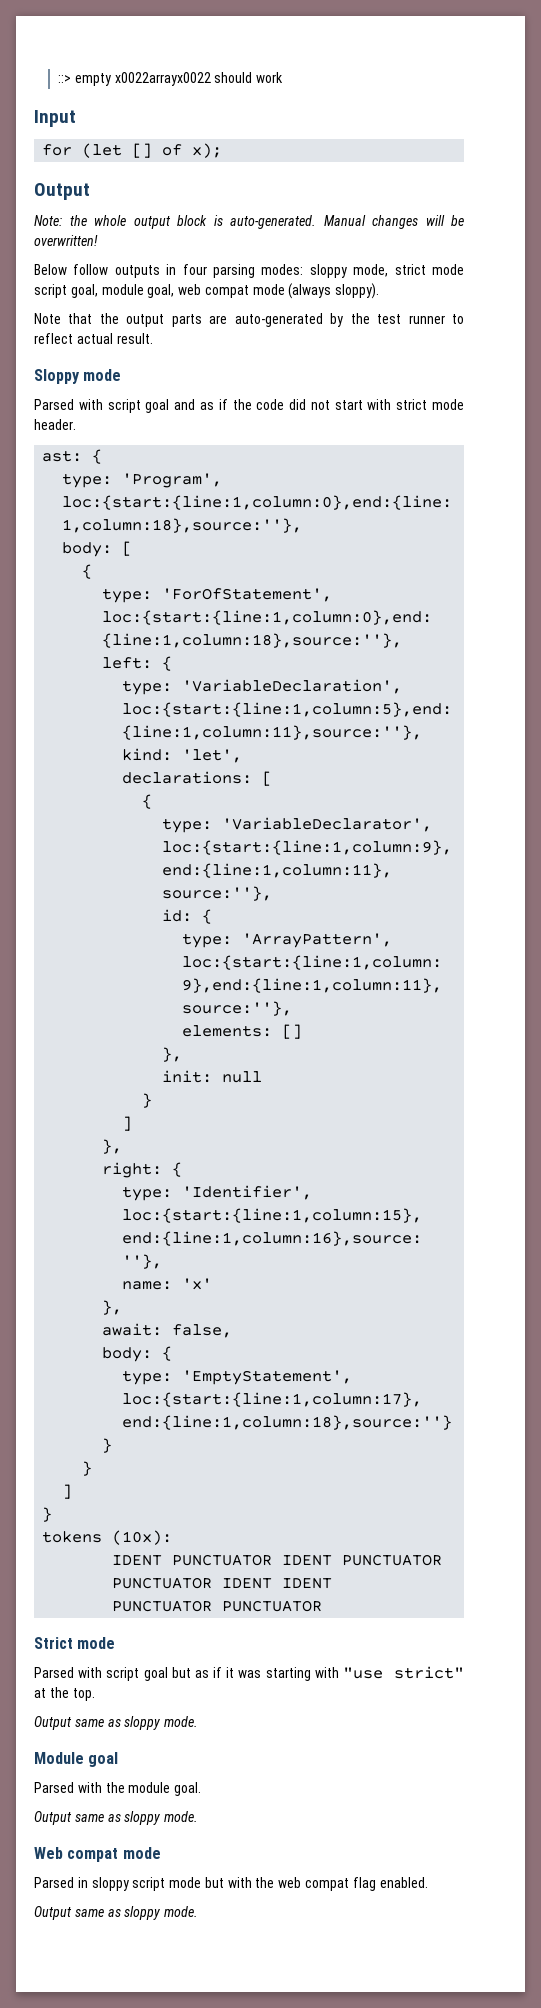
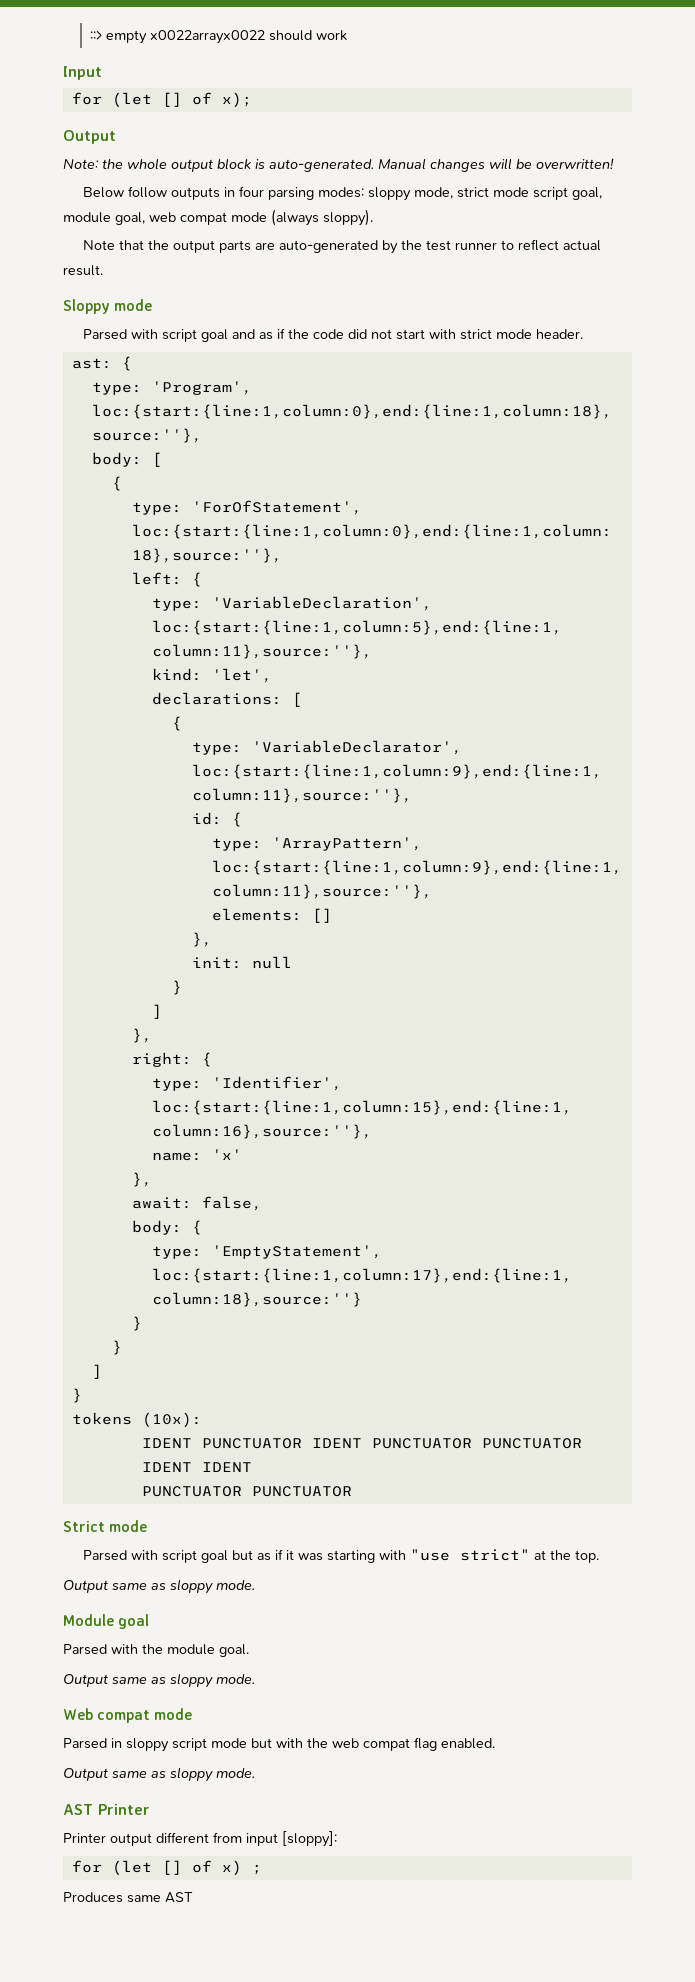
+ AST Printer
+ Printer output different from input [sloppy]:
+ for (let [] of x) ;
+ Produces same AST

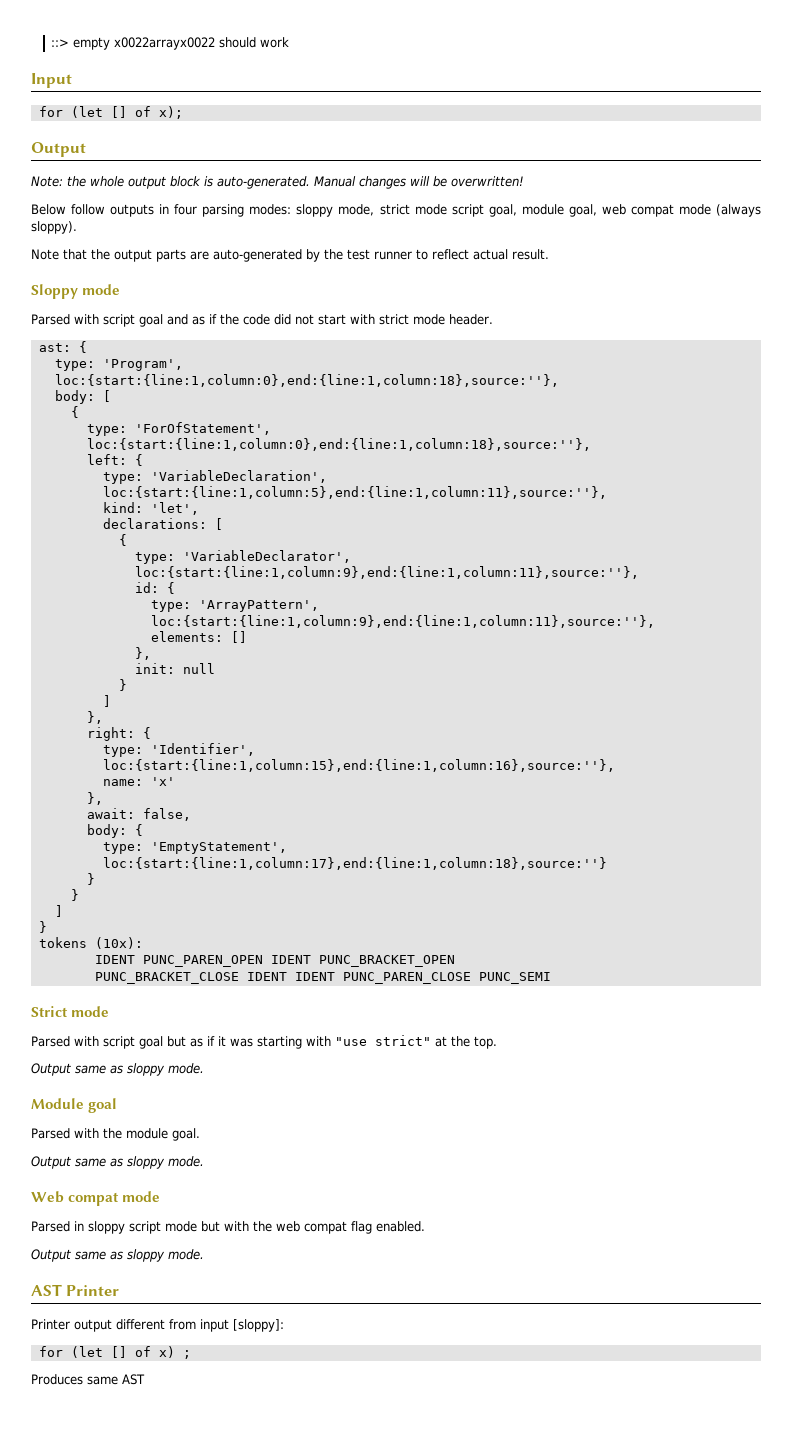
- IDENT PUNCTUATOR IDENT PUNCTUATOR PUNCTUATOR IDENT IDENT
- PUNCTUATOR PUNCTUATOR
+ IDENT PUNC_PAREN_OPEN IDENT PUNC_BRACKET_OPEN
+ PUNC_BRACKET_CLOSE IDENT IDENT PUNC_PAREN_CLOSE PUNC_SEMI

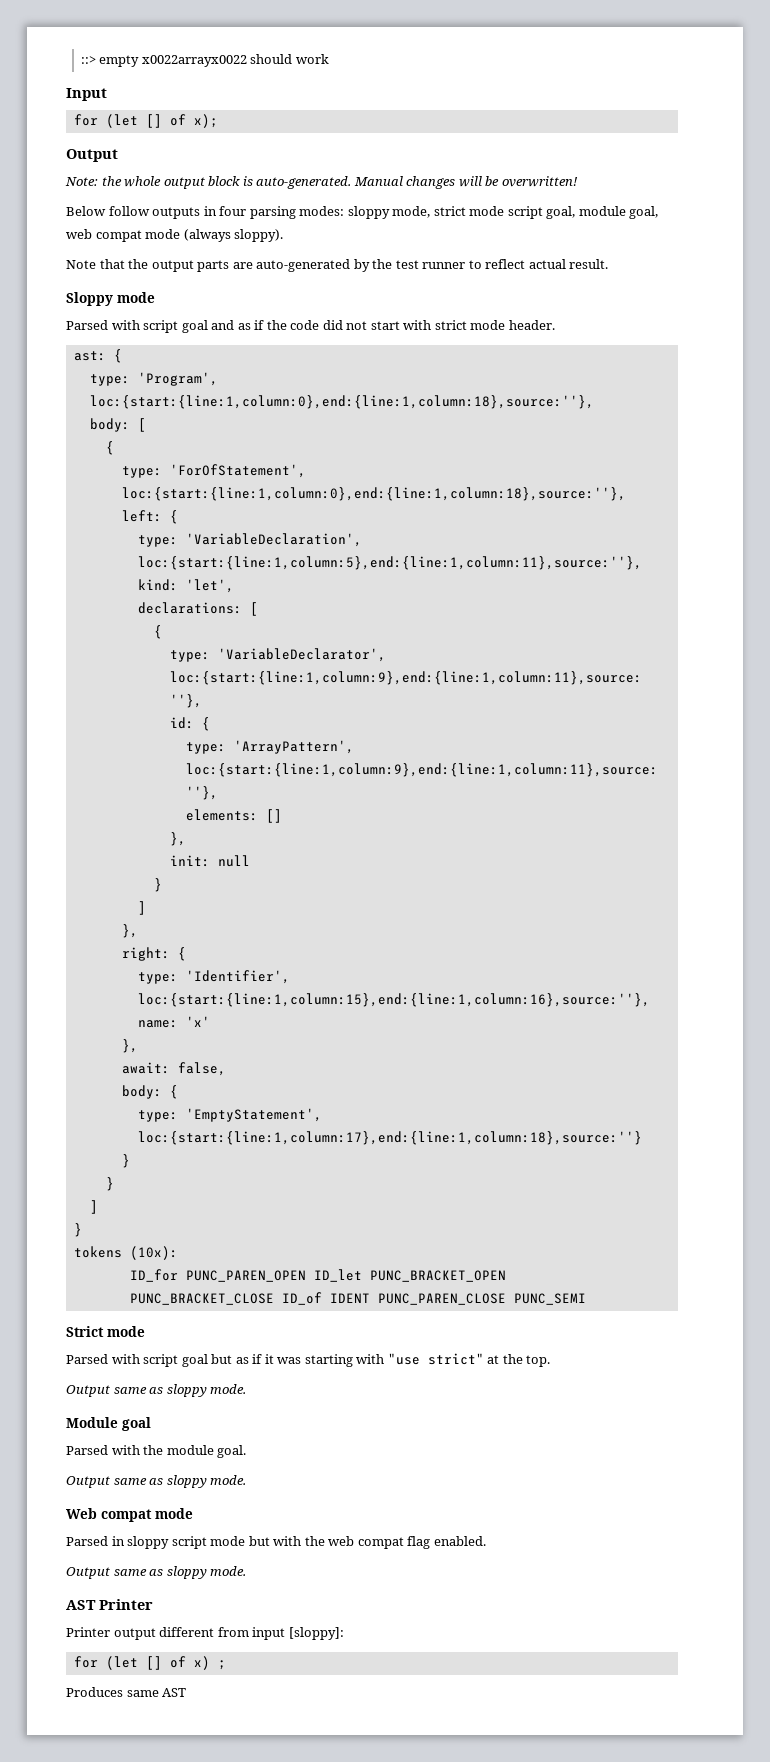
- IDENT PUNC_PAREN_OPEN IDENT PUNC_BRACKET_OPEN
+ ID_for PUNC_PAREN_OPEN ID_let PUNC_BRACKET_OPEN
- PUNC_BRACKET_CLOSE IDENT IDENT PUNC_PAREN_CLOSE PUNC_SEMI
+ PUNC_BRACKET_CLOSE ID_of IDENT PUNC_PAREN_CLOSE PUNC_SEMI

